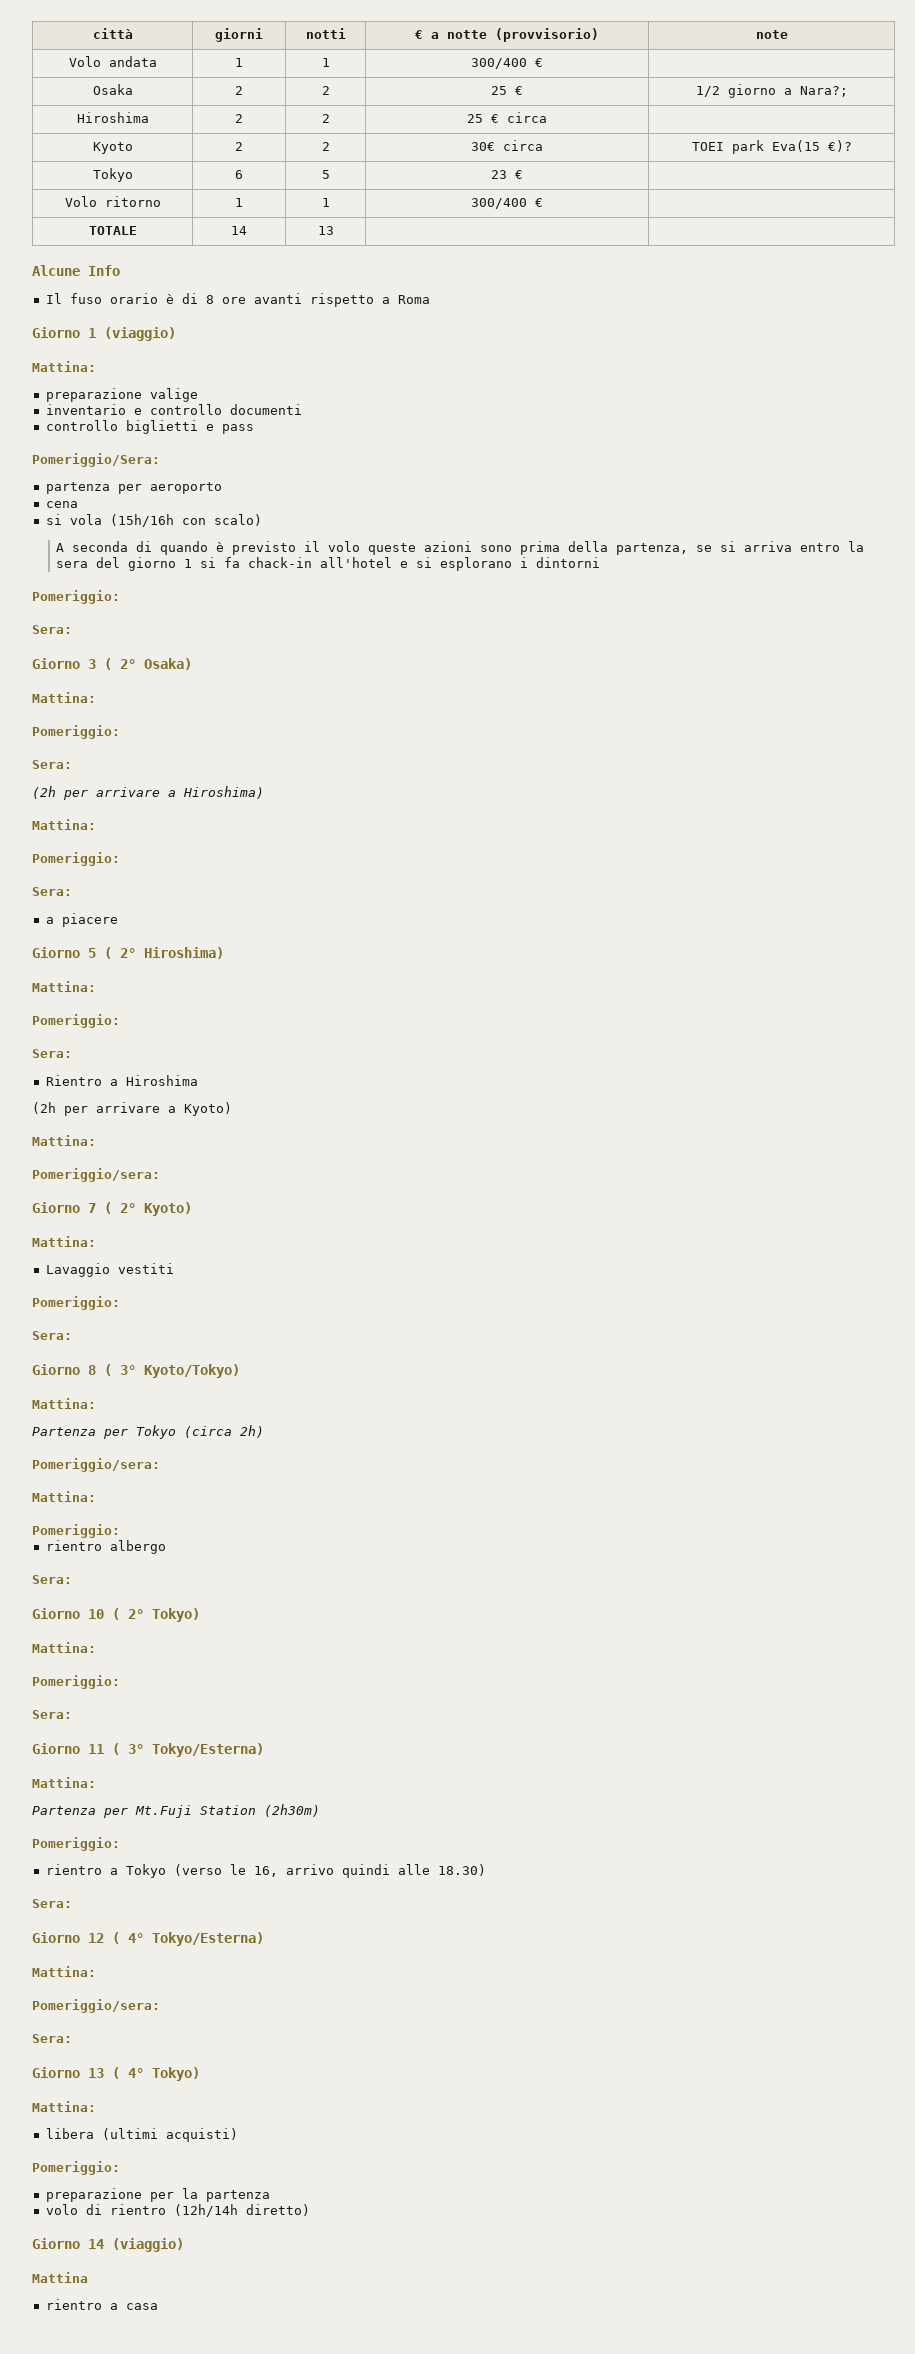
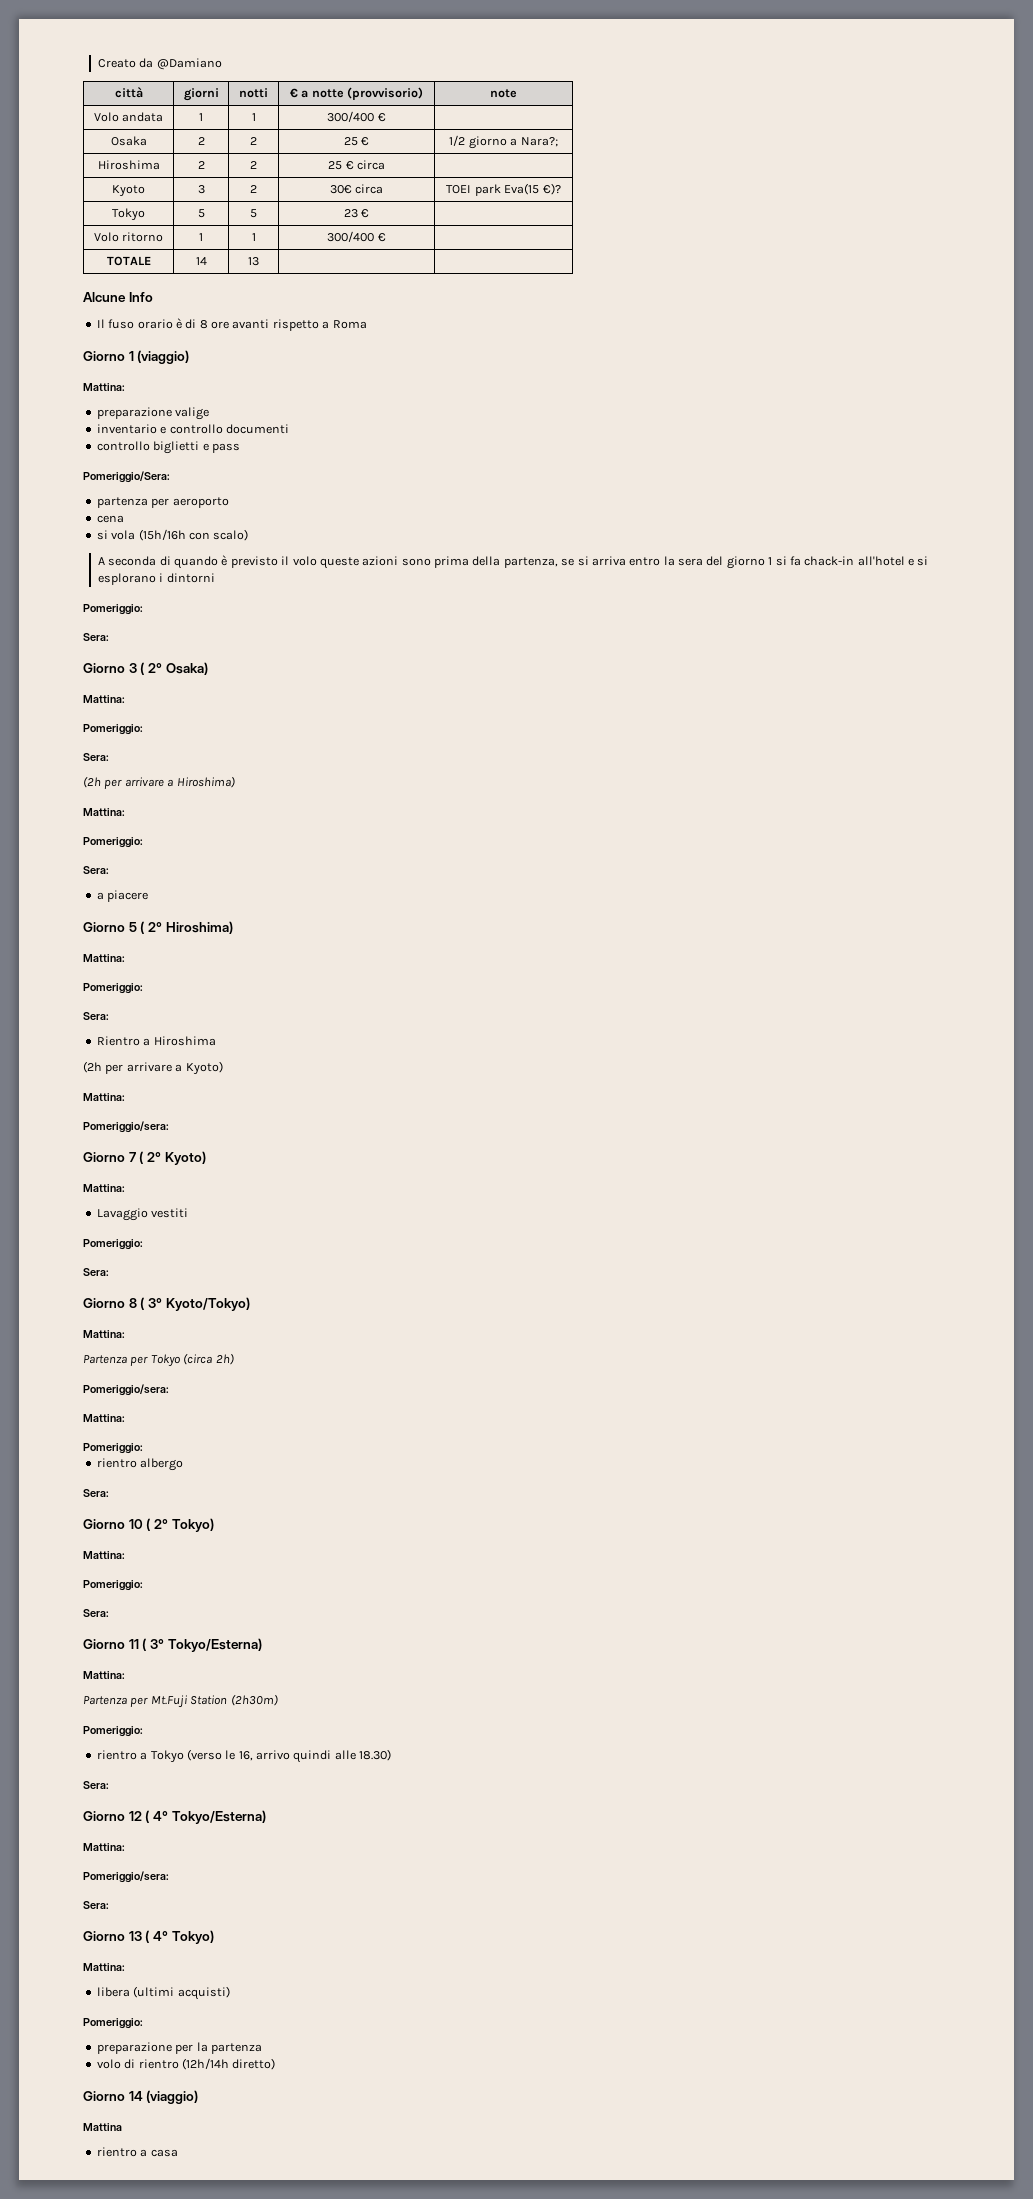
+ Creato da @Damiano
- Kyoto | 2 | 2 | 30€ circa | TOEI park Eva(15 €)?
+ Kyoto | 3 | 2 | 30€ circa | TOEI park Eva(15 €)?
- Tokyo | 6 | 5 | 23 € |
+ Tokyo | 5 | 5 | 23 € |

